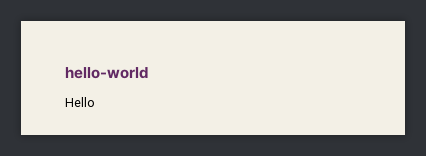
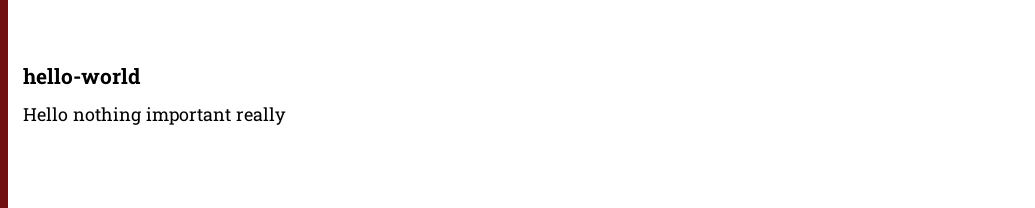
- Hello
+ Hello nothing important really

